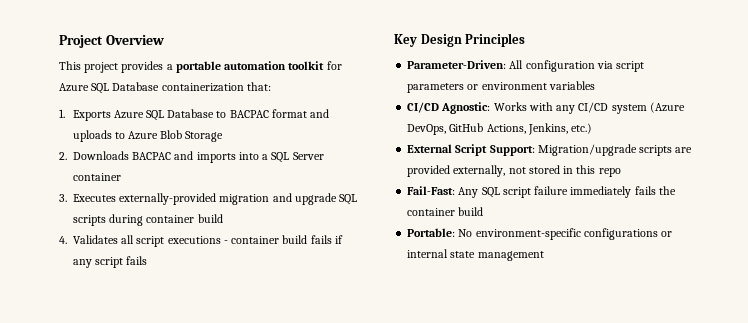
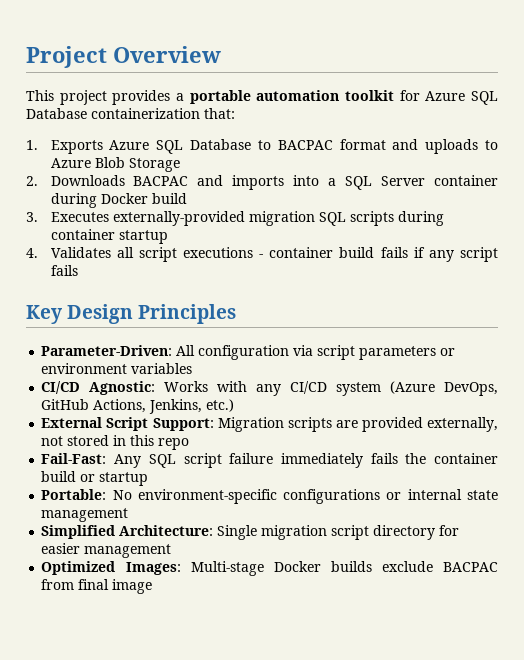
- 2. Downloads BACPAC and imports into a SQL Server container
+ 2. Downloads BACPAC and imports into a SQL Server container during Docker build
- 3. Executes externally-provided migration and upgrade SQL scripts during container build
+ 3. Executes externally-provided migration SQL scripts during container startup
- External Script Support: Migration/upgrade scripts are provided externally, not stored in this repo
+ External Script Support: Migration scripts are provided externally, not stored in this repo
- Fail-Fast: Any SQL script failure immediately fails the container build
+ Fail-Fast: Any SQL script failure immediately fails the container build or startup
+ Simplified Architecture: Single migration script directory for easier management
+ Optimized Images: Multi-stage Docker builds exclude BACPAC from final image

